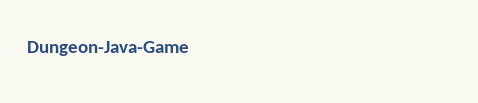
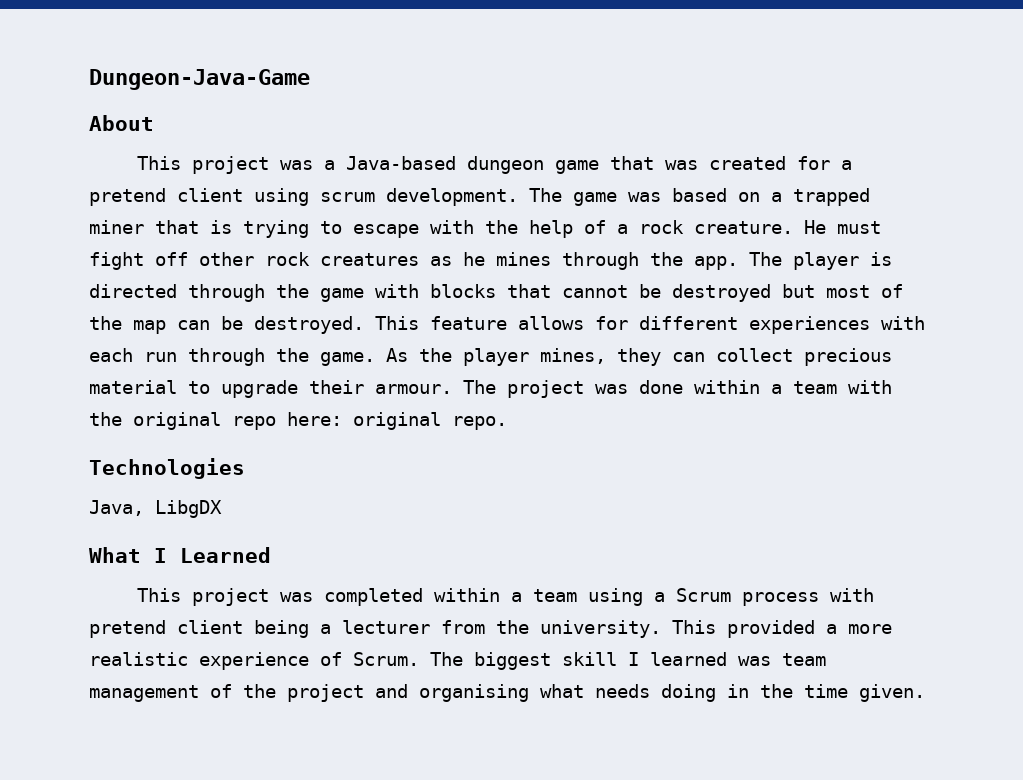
+ About
+ This project was a Java-based dungeon game that was created for a pretend client using scrum development. The game was based on a trapped miner that is trying to escape with the help of a rock creature. He must fight off other rock creatures as he mines through the app. The player is directed through the game with blocks that cannot be destroyed but most of the map can be destroyed. This feature allows for different experiences with each run through the game. As the player mines, they can collect precious material to upgrade their armour. The project was done within a team with the original repo here: original repo.
+ Technologies
+ Java, LibgDX
+ What I Learned
+ This project was completed within a team using a Scrum process with pretend client being a lecturer from the university. This provided a more realistic experience of Scrum. The biggest skill I learned was team management of the project and organising what needs doing in the time given.

